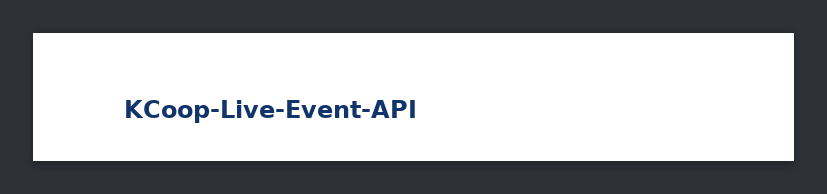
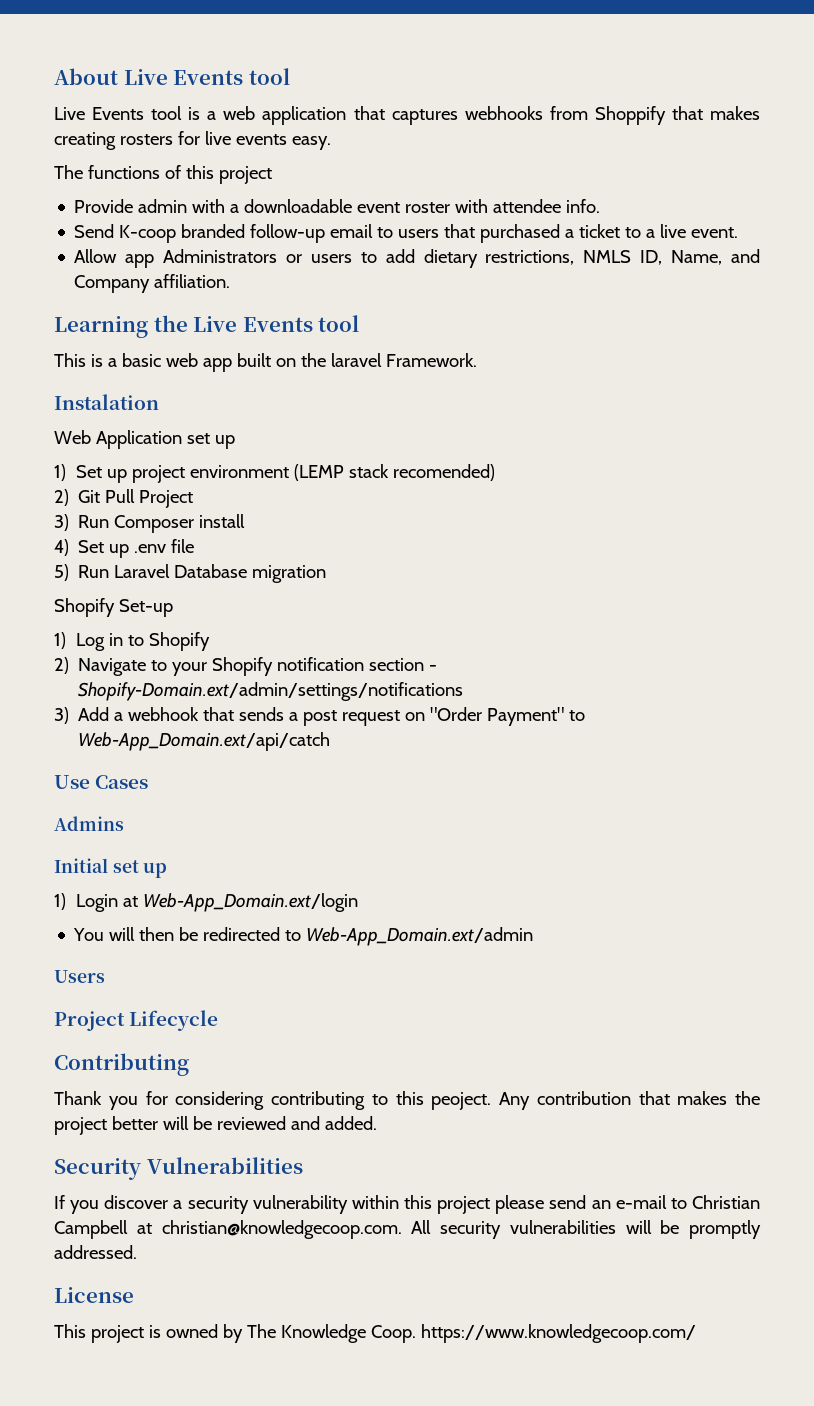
- KCoop-Live-Event-API
+ About Live Events tool
+ Live Events tool is a web application that captures webhooks from Shoppify that makes creating rosters for live events easy.
+ The functions of this project
+ Provide admin with a downloadable event roster with attendee info.
+ Send K-coop branded follow-up email to users that purchased a ticket to a live event.
+ Allow app Administrators or users to add dietary restrictions, NMLS ID, Name, and Company affiliation.
+ Learning the Live Events tool
+ This is a basic web app built on the laravel Framework.
+ Instalation
+ Web Application set up
+ 1) Set up project environment (LEMP stack recomended)
+ 2) Git Pull Project
+ 3) Run Composer install
+ 4) Set up .env file
+ 5) Run Laravel Database migration
+ Shopify Set-up
+ 1) Log in to Shopify
+ 2) Navigate to your Shopify notification section - Shopify-Domain.ext/admin/settings/notifications
+ 3) Add a webhook that sends a post request on "Order Payment" to Web-App_Domain.ext/api/catch
+ Use Cases
+ Admins
+ Initial set up
+ 1) Login at Web-App_Domain.ext/login
+ You will then be redirected to Web-App_Domain.ext/admin
+ Users
+ Project Lifecycle
+ Contributing
+ Thank you for considering contributing to this peoject. Any contribution that makes the project better will be reviewed and added.
+ Security Vulnerabilities
+ If you discover a security vulnerability within this project please send an e-mail to Christian Campbell at christian@knowledgecoop.com. All security vulnerabilities will be promptly addressed.
+ License
+ This project is owned by The Knowledge Coop. https://www.knowledgecoop.com/

